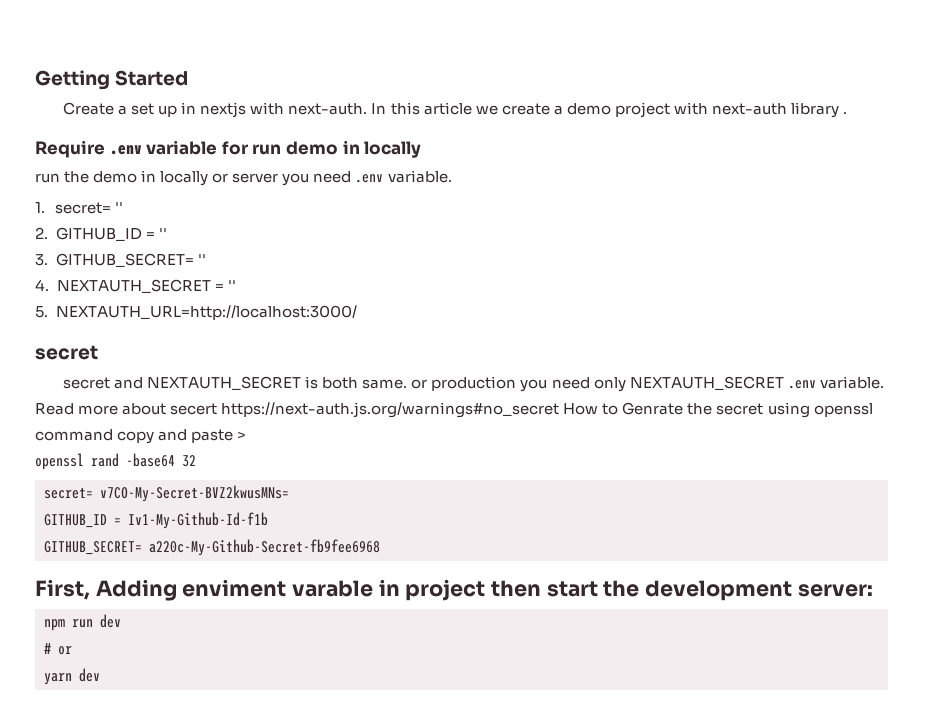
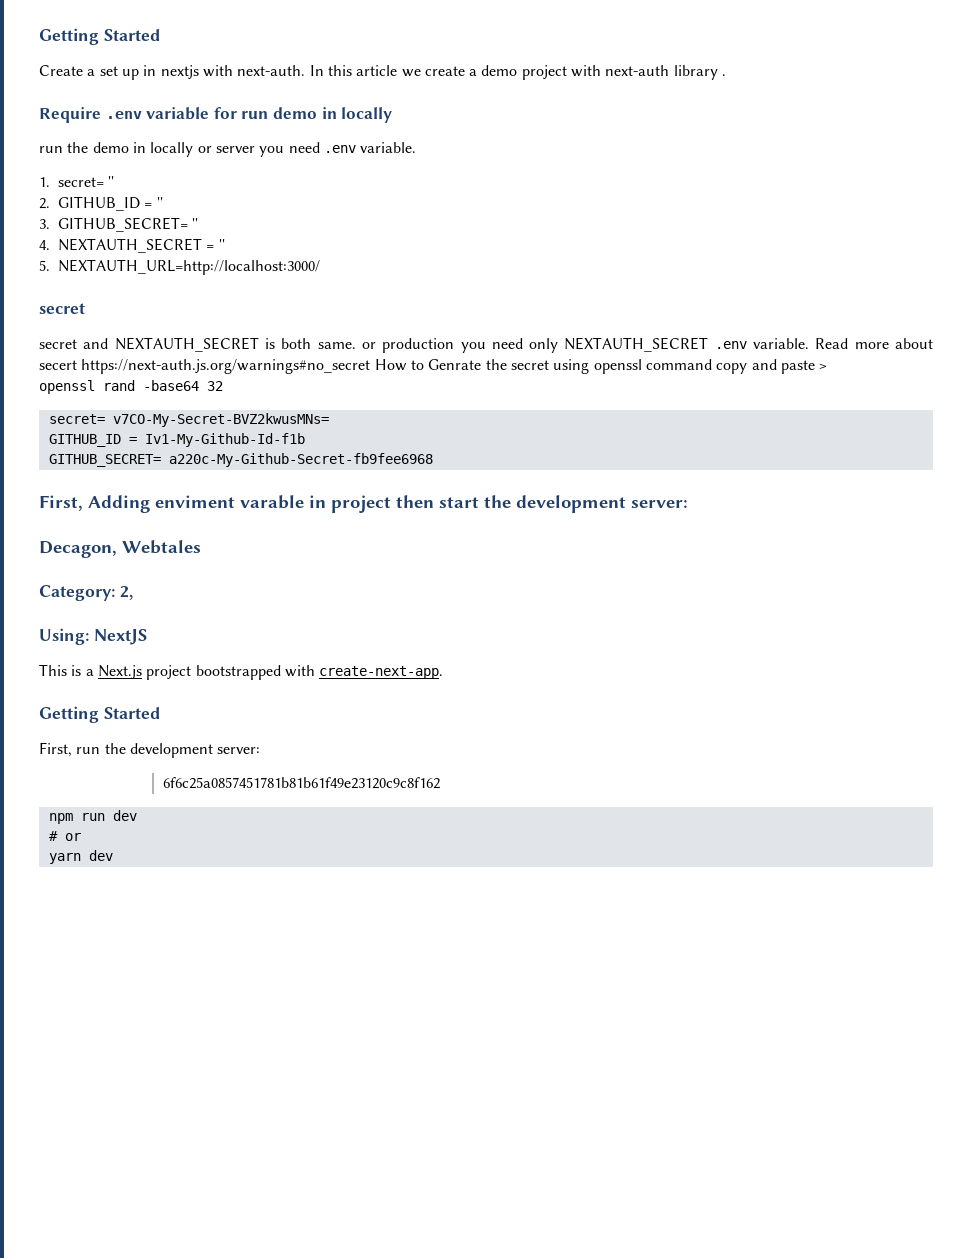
+ Decagon, Webtales
+ Category: 2,
+ Using: NextJS
+ This is a Next.js project bootstrapped with create-next-app.
+ Getting Started
+ First, run the development server:
+ 6f6c25a0857451781b81b61f49e23120c9c8f162

